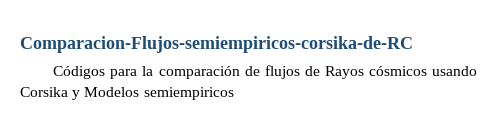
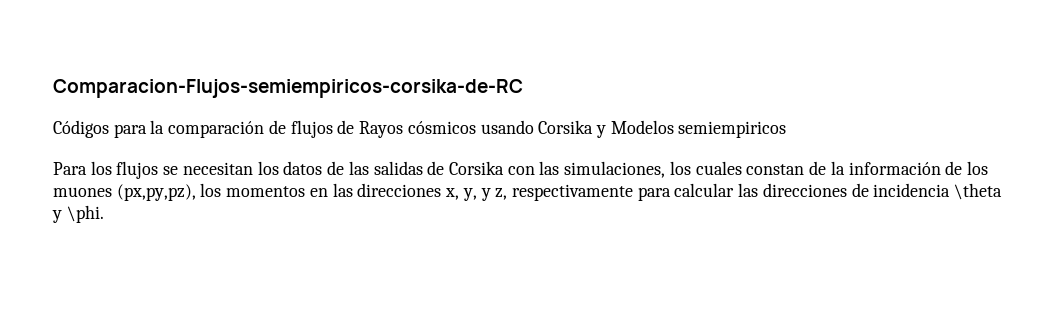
+ Para los flujos se necesitan los datos de las salidas de Corsika con las simulaciones, los cuales constan de la información de los muones (px,py,pz), los momentos en las direcciones x, y, y z, respectivamente para calcular las direcciones de incidencia \theta y \phi.

